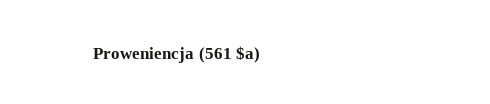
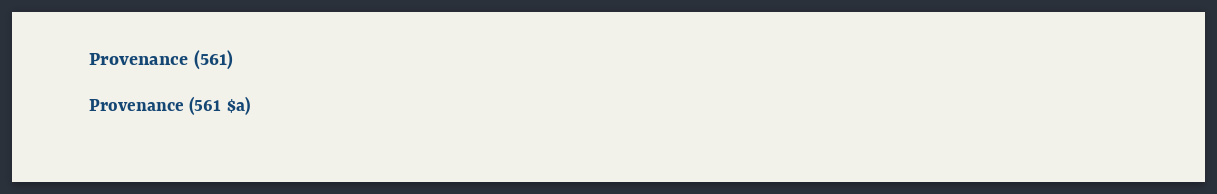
- Proweniencja (561 $a)
+ Provenance (561)
+ Provenance (561 $a)

